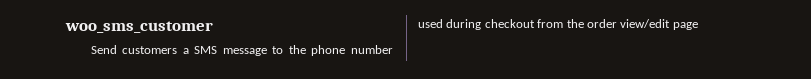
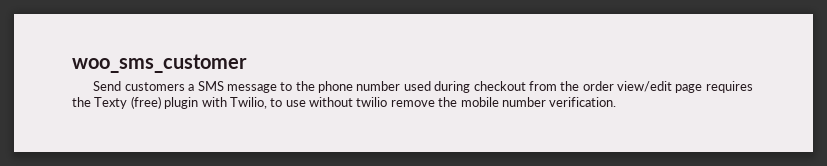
- Send customers a SMS message to the phone number used during checkout from the order view/edit page
+ Send customers a SMS message to the phone number used during checkout from the order view/edit page requires the Texty (free) plugin with Twilio, to use without twilio remove the mobile number verification.

